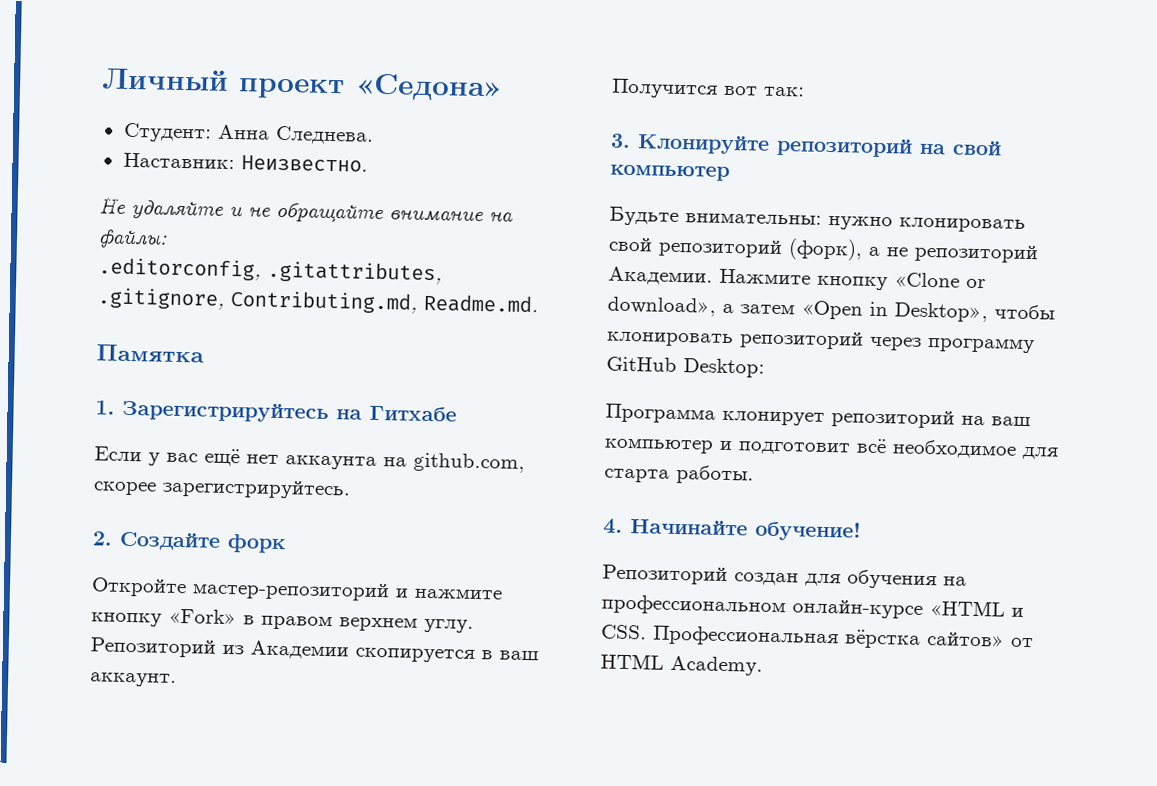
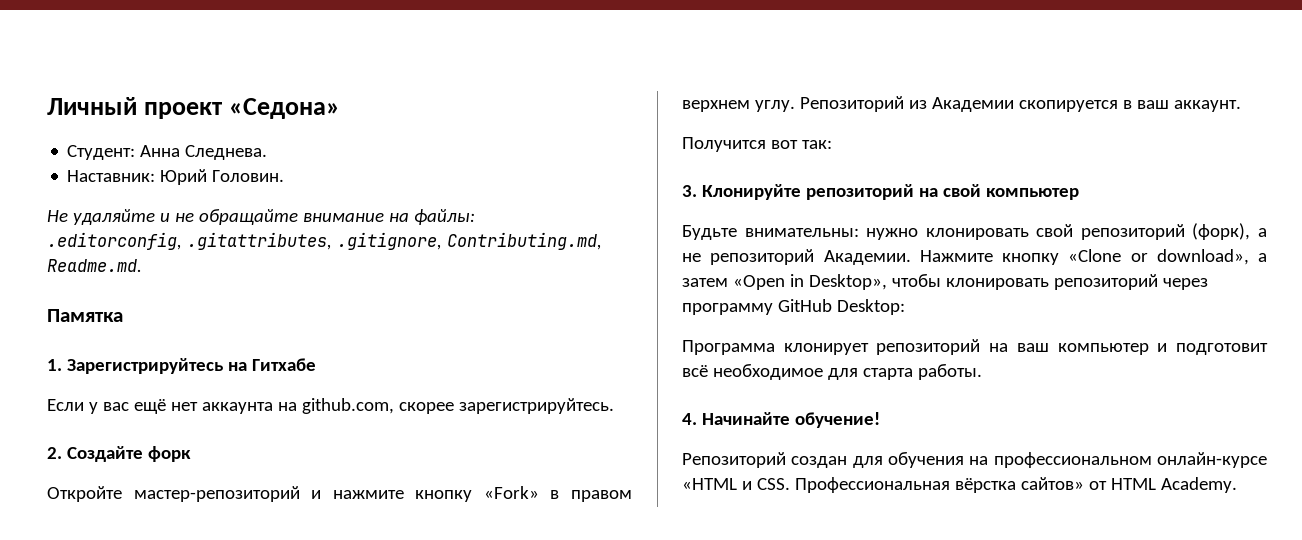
- Наставник: Неизвестно.
+ Наставник: Юрий Головин.

